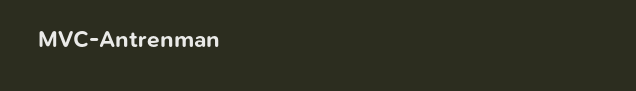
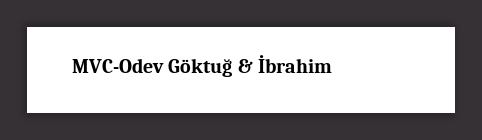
- MVC-Antrenman
+ MVC-Odev Göktuğ & İbrahim

